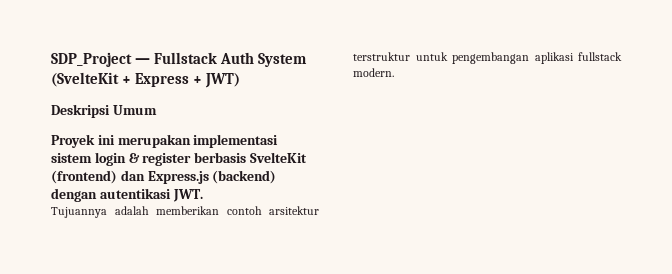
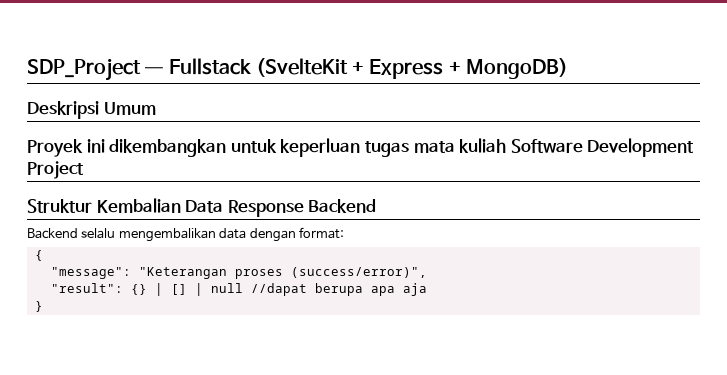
- SDP_Project — Fullstack Auth System (SvelteKit + Express + JWT)
+ SDP_Project — Fullstack (SvelteKit + Express + MongoDB)
- Proyek ini merupakan implementasi sistem login & register berbasis SvelteKit (frontend) dan Express.js (backend) dengan autentikasi JWT.
- Tujuannya adalah memberikan contoh arsitektur terstruktur untuk pengembangan aplikasi fullstack modern.
+ Proyek ini dikembangkan untuk keperluan tugas mata kuliah Software Development Project
+ Struktur Kembalian Data Response Backend
+ Backend selalu mengembalikan data dengan format:
+ {
+ "message": "Keterangan proses (success/error)",
+ "result": {} | [] | null //dapat berupa apa aja
+ }

